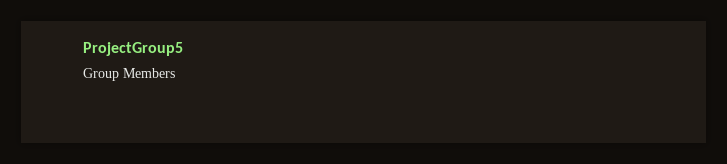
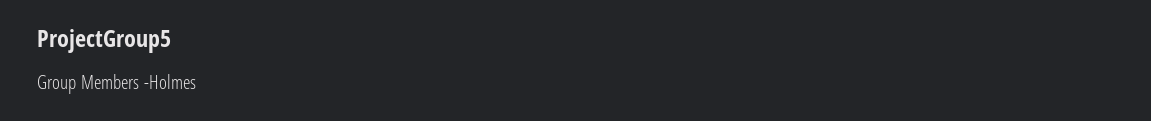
- Group Members
+ Group Members -Holmes

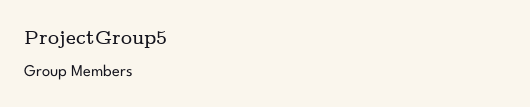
- Group Members -Holmes
+ Group Members

